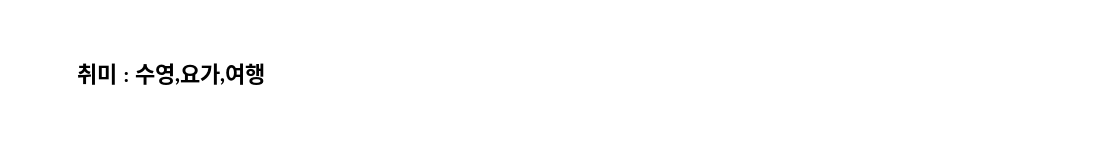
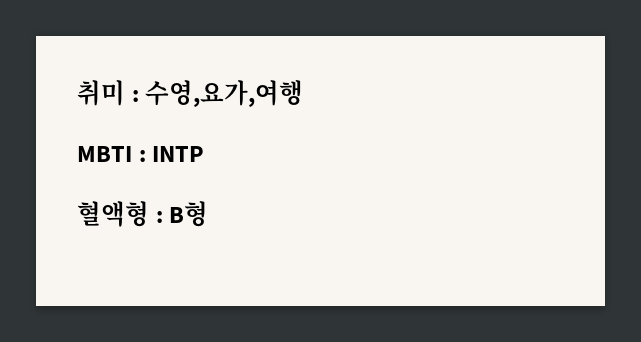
+ MBTI : INTP
+ 혈액형 : B형

